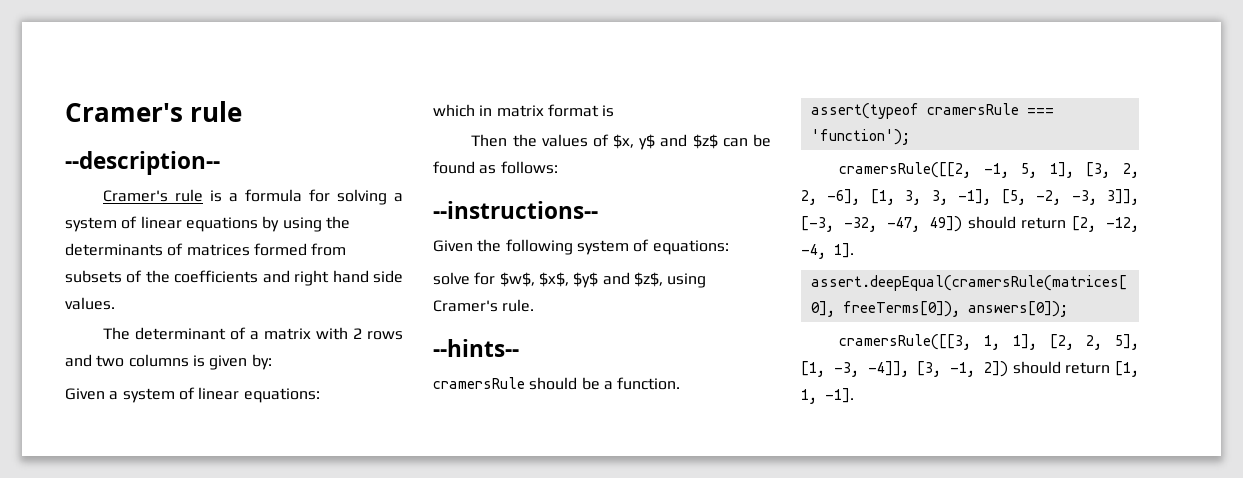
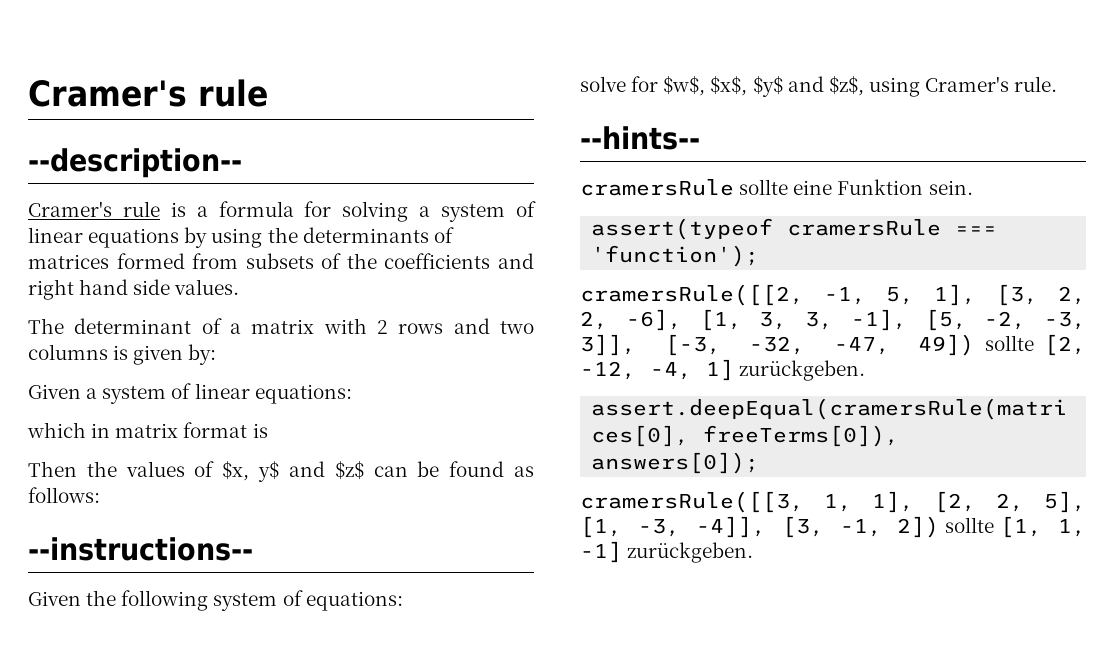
- cramersRule should be a function.
+ cramersRule sollte eine Funktion sein.
- cramersRule([[2, -1, 5, 1], [3, 2, 2, -6], [1, 3, 3, -1], [5, -2, -3, 3]], [-3, -32, -47, 49]) should return [2, -12, -4, 1].
+ cramersRule([[2, -1, 5, 1], [3, 2, 2, -6], [1, 3, 3, -1], [5, -2, -3, 3]], [-3, -32, -47, 49]) sollte [2, -12, -4, 1] zurückgeben.
- cramersRule([[3, 1, 1], [2, 2, 5], [1, -3, -4]], [3, -1, 2]) should return [1, 1, -1].
+ cramersRule([[3, 1, 1], [2, 2, 5], [1, -3, -4]], [3, -1, 2]) sollte [1, 1, -1] zurückgeben.

